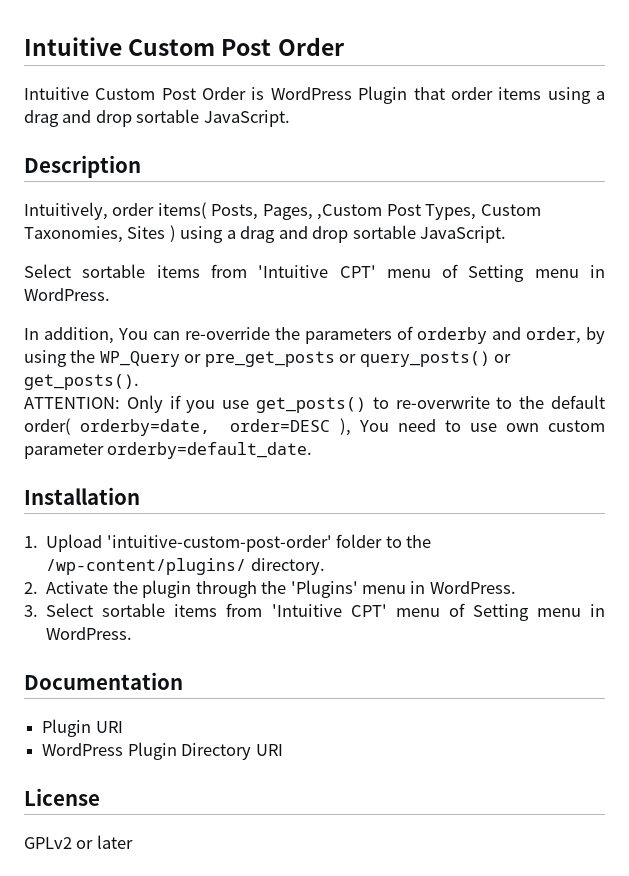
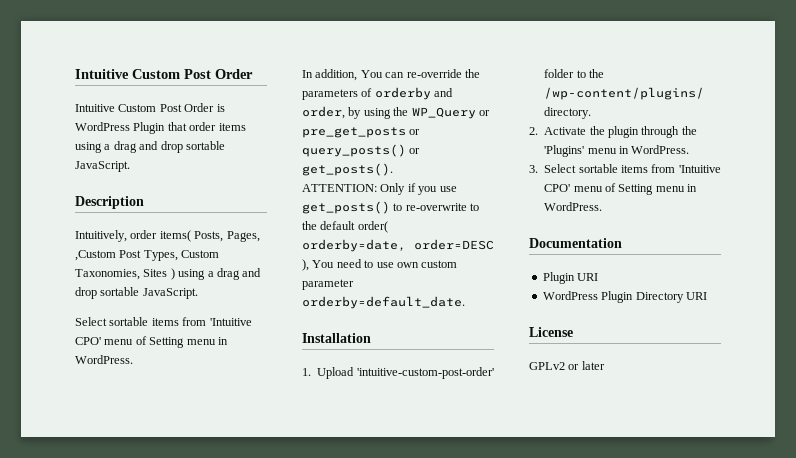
  Intuitively, order items( Posts, Pages, ,Custom Post Types, Custom Taxonomies, Sites ) using a drag and drop sortable JavaScript.
- Select sortable items from 'Intuitive CPT' menu of Setting menu in WordPress.
+ Select sortable items from 'Intuitive CPO' menu of Setting menu in WordPress.
- 3. Select sortable items from 'Intuitive CPT' menu of Setting menu in WordPress.
+ 3. Select sortable items from 'Intuitive CPO' menu of Setting menu in WordPress.

